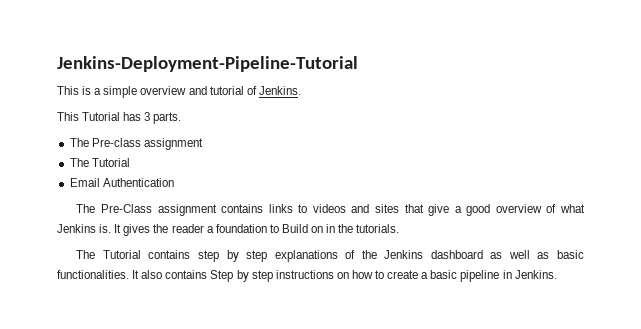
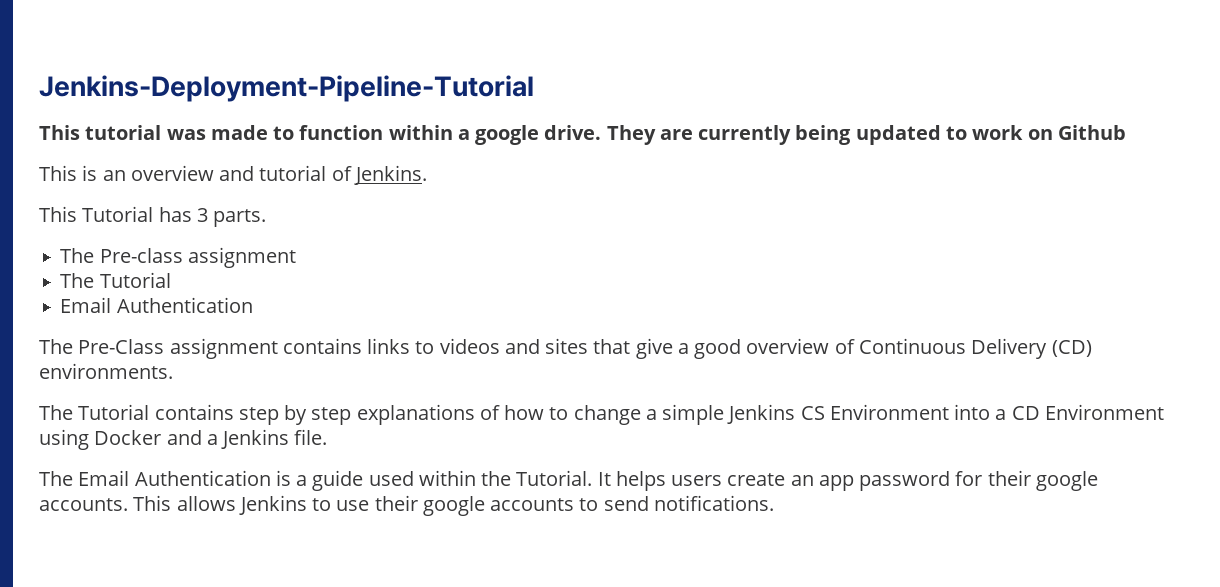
+ This tutorial was made to function within a google drive. They are currently being updated to work on Github
- This is a simple overview and tutorial of Jenkins.
+ This is an overview and tutorial of Jenkins.
- The Pre-Class assignment contains links to videos and sites that give a good overview of what Jenkins is. It gives the reader a foundation to Build on in the tutorials.
+ The Pre-Class assignment contains links to videos and sites that give a good overview of Continuous Delivery (CD) environments.
- The Tutorial contains step by step explanations of the Jenkins dashboard as well as basic functionalities. It also contains Step by step instructions on how to create a basic pipeline in Jenkins.
+ The Tutorial contains step by step explanations of how to change a simple Jenkins CS Environment into a CD Environment using Docker and a Jenkins file.
+ The Email Authentication is a guide used within the Tutorial. It helps users create an app password for their google accounts. This allows Jenkins to use their google accounts to send notifications.

